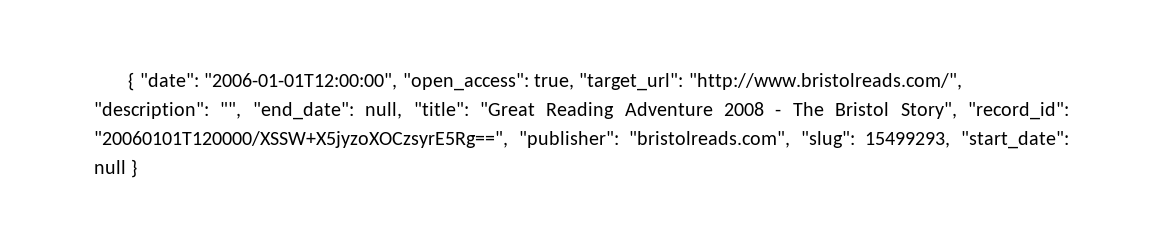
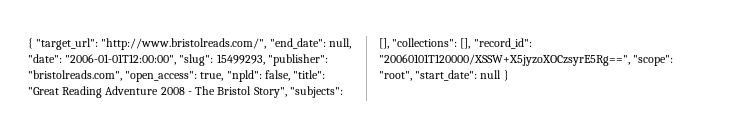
- { "date": "2006-01-01T12:00:00", "open_access": true, "target_url": "http://www.bristolreads.com/", "description": "", "end_date": null, "title": "Great Reading Adventure 2008 - The Bristol Story", "record_id": "20060101T120000/XSSW+X5jyzoXOCzsyrE5Rg==", "publisher": "bristolreads.com", "slug": 15499293, "start_date": null }
+ { "target_url": "http://www.bristolreads.com/", "end_date": null, "date": "2006-01-01T12:00:00", "slug": 15499293, "publisher": "bristolreads.com", "open_access": true, "npld": false, "title": "Great Reading Adventure 2008 - The Bristol Story", "subjects": [], "collections": [], "record_id": "20060101T120000/XSSW+X5jyzoXOCzsyrE5Rg==", "scope": "root", "start_date": null }

